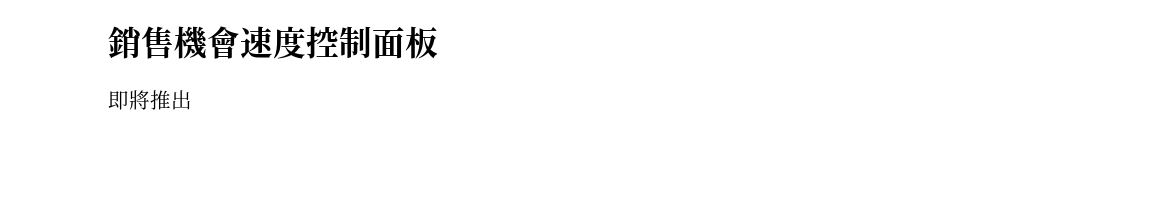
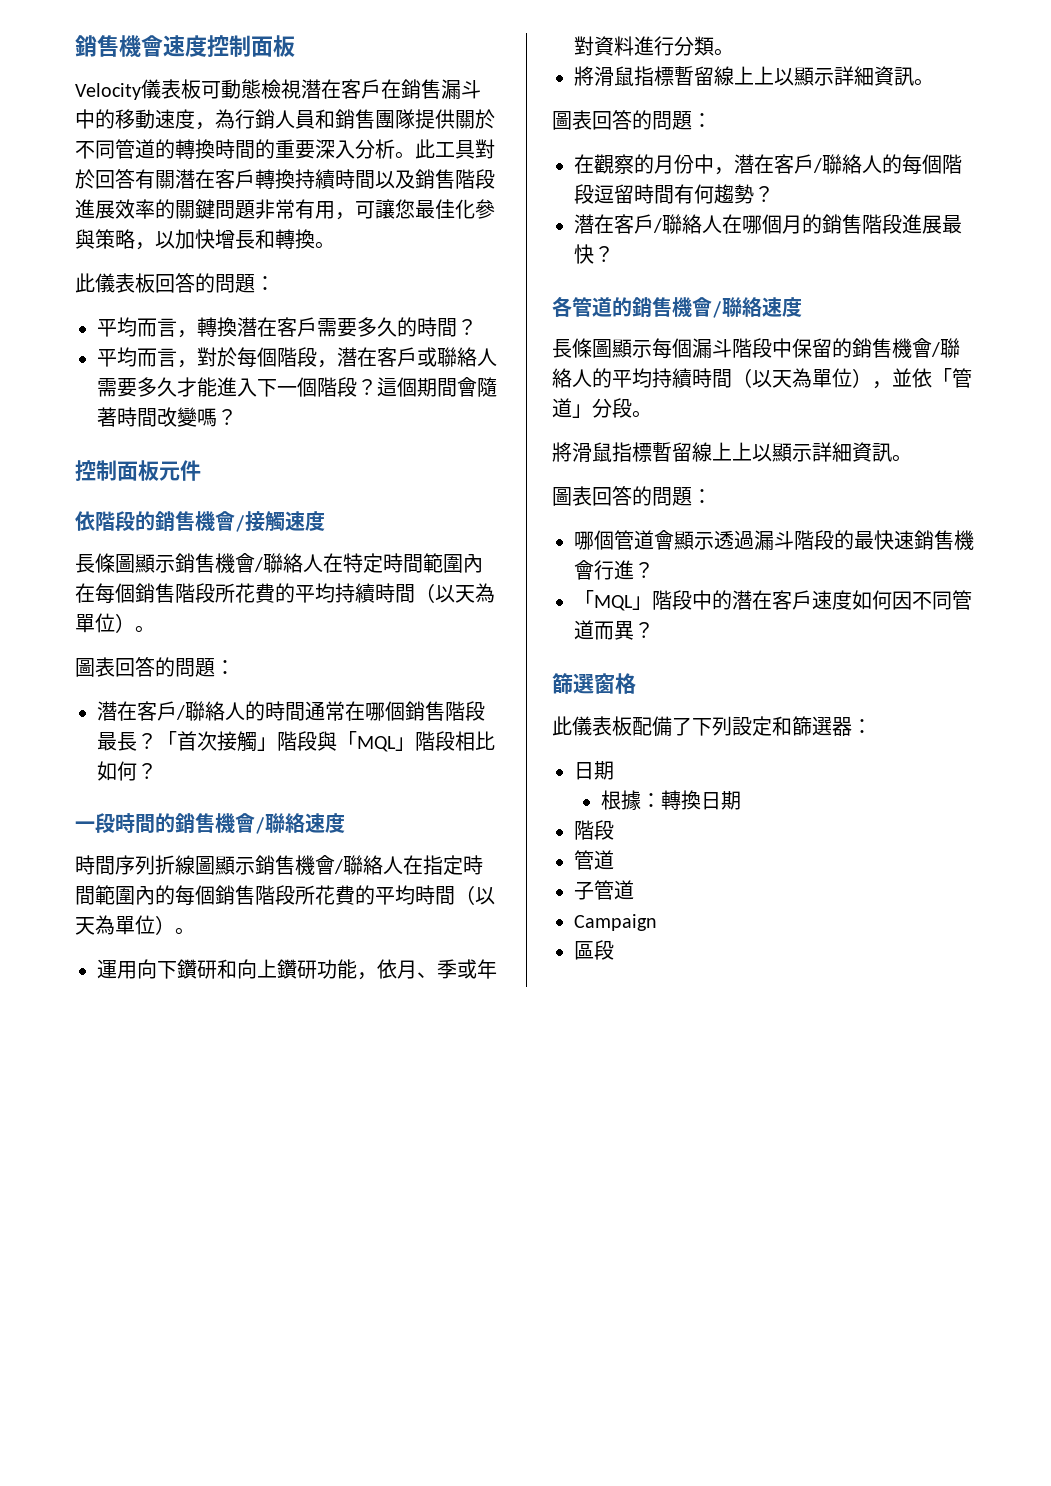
- 即將推出
+ Velocity儀表板可動態檢視潛在客戶在銷售漏斗中的移動速度，為行銷人員和銷售團隊提供關於不同管道的轉換時間的重要深入分析。此工具對於回答有關潛在客戶轉換持續時間以及銷售階段進展效率的關鍵問題非常有用，可讓您最佳化參與策略，以加快增長和轉換。
+ 此儀表板回答的問題：
+ 平均而言，轉換潛在客戶需要多久的時間？
+ 平均而言，對於每個階段，潛在客戶或聯絡人需要多久才能進入下一個階段？這個期間會隨著時間改變嗎？
+ 控制面板元件
+ 依階段的銷售機會/接觸速度
+ 長條圖顯示銷售機會/聯絡人在特定時間範圍內在每個銷售階段所花費的平均持續時間（以天為單位）。
+ 圖表回答的問題：
+ 潛在客戶/聯絡人的時間通常在哪個銷售階段最長？「首次接觸」階段與「MQL」階段相比如何？
+ 一段時間的銷售機會/聯絡速度
+ 時間序列折線圖顯示銷售機會/聯絡人在指定時間範圍內的每個銷售階段所花費的平均時間（以天為單位）。
+ 運用向下鑽研和向上鑽研功能，依月、季或年對資料進行分類。
+ 將滑鼠指標暫留線上上以顯示詳細資訊。
+ 圖表回答的問題：
+ 在觀察的月份中，潛在客戶/聯絡人的每個階段逗留時間有何趨勢？
+ 潛在客戶/聯絡人在哪個月的銷售階段進展最快？
+ 各管道的銷售機會/聯絡速度
+ 長條圖顯示每個漏斗階段中保留的銷售機會/聯絡人的平均持續時間（以天為單位），並依「管道」分段。
+ 將滑鼠指標暫留線上上以顯示詳細資訊。
+ 圖表回答的問題：
+ 哪個管道會顯示透過漏斗階段的最快速銷售機會行進？
+ 「MQL」階段中的潛在客戶速度如何因不同管道而異？
+ 篩選窗格
+ 此儀表板配備了下列設定和篩選器：
+ 日期
+ 根據：轉換日期
+ 階段
+ 管道
+ 子管道
+ Campaign
+ 區段

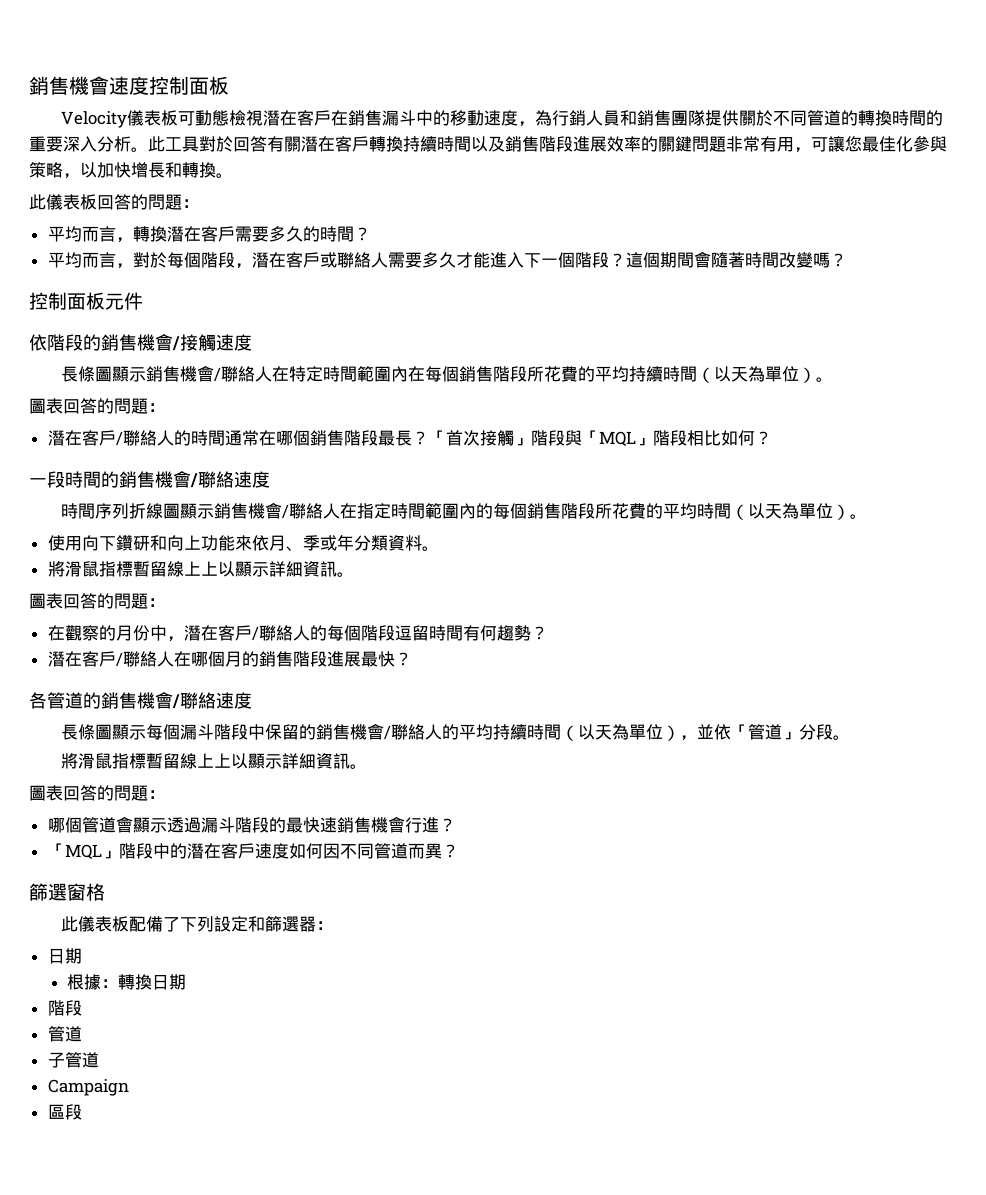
- 運用向下鑽研和向上鑽研功能，依月、季或年對資料進行分類。
+ 使用向下鑽研和向上功能來依月、季或年分類資料。

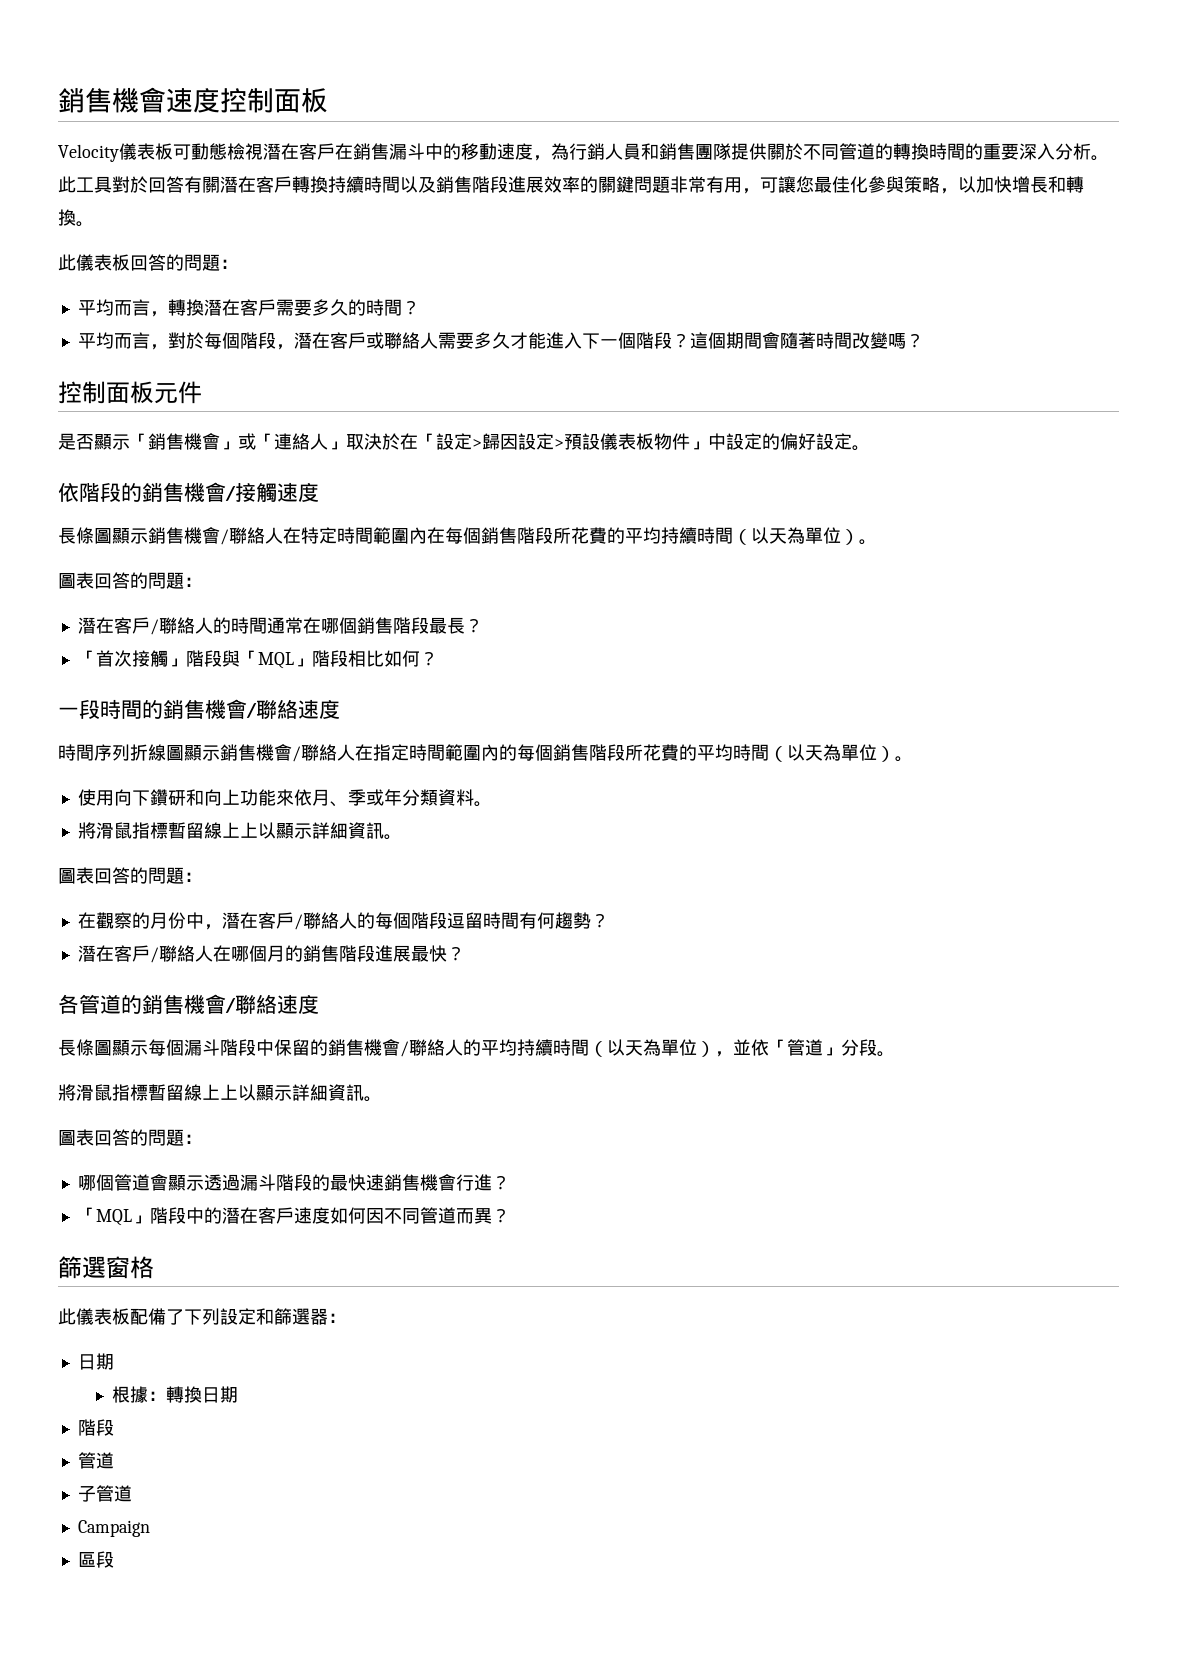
+ 是否顯示「銷售機會」或「連絡人」取決於在「設定>歸因設定>預設儀表板物件」中設定的偏好設定。
- 潛在客戶/聯絡人的時間通常在哪個銷售階段最長？「首次接觸」階段與「MQL」階段相比如何？
+ 潛在客戶/聯絡人的時間通常在哪個銷售階段最長？
+ 「首次接觸」階段與「MQL」階段相比如何？

